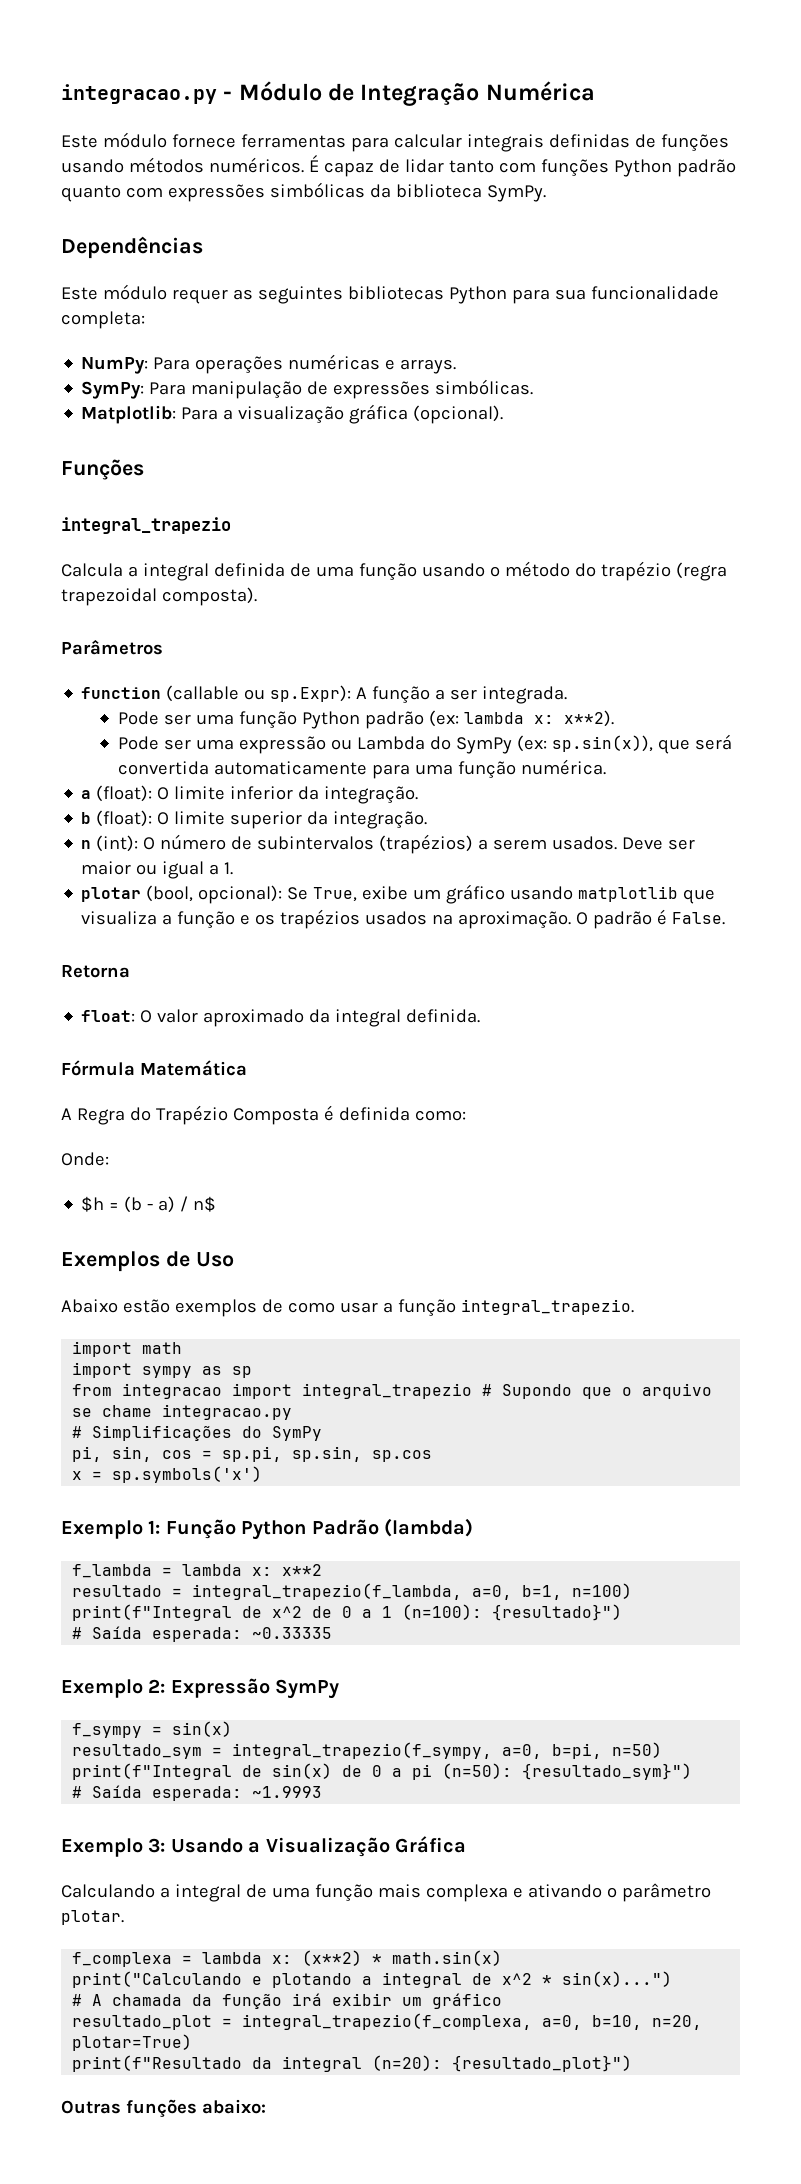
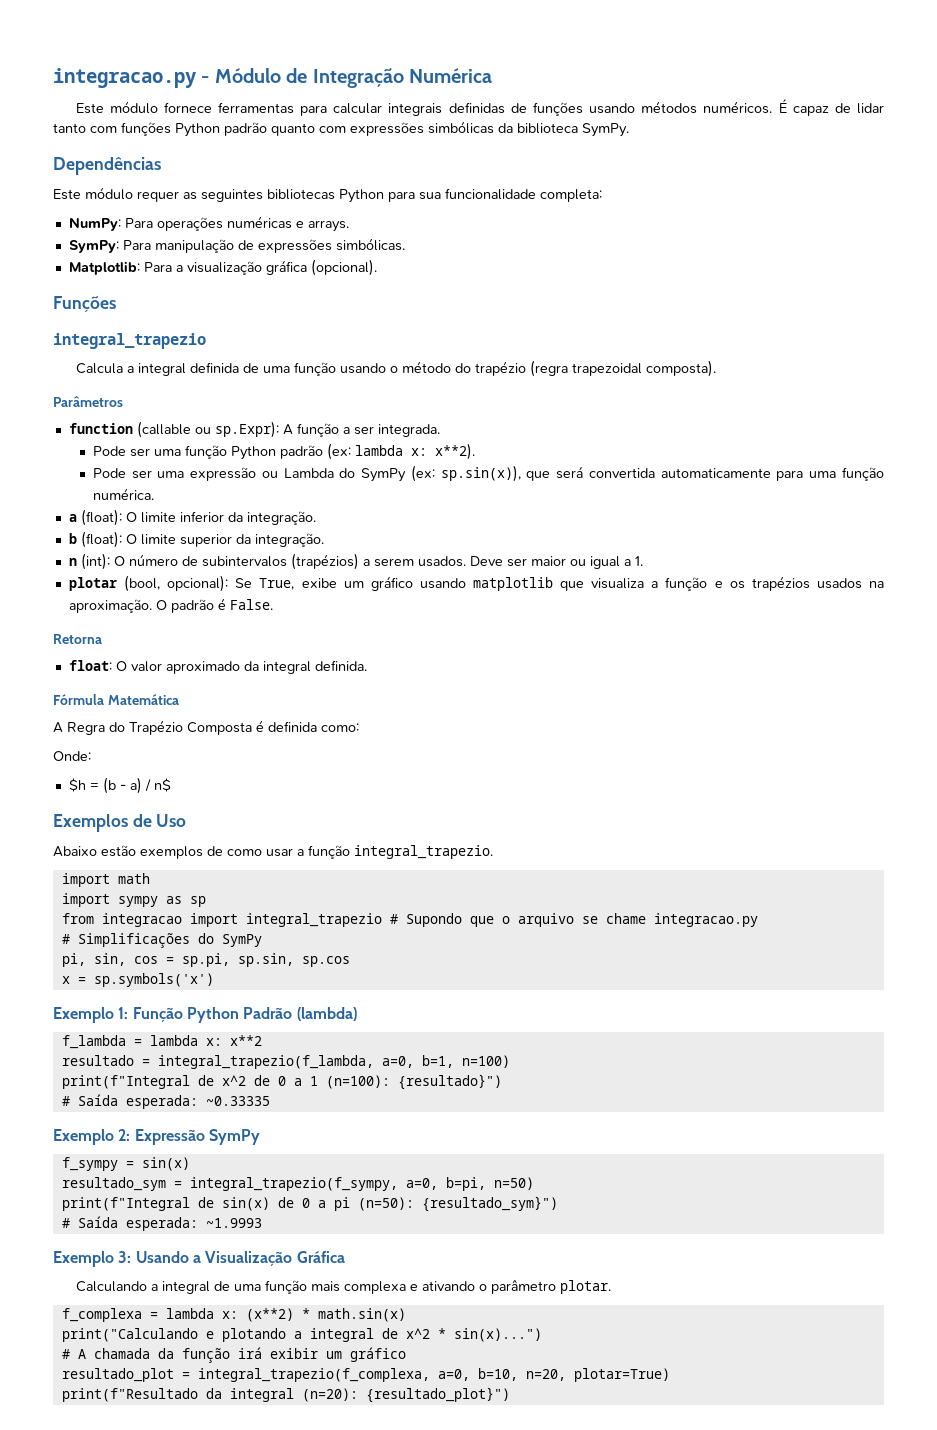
- Outras funções abaixo:

